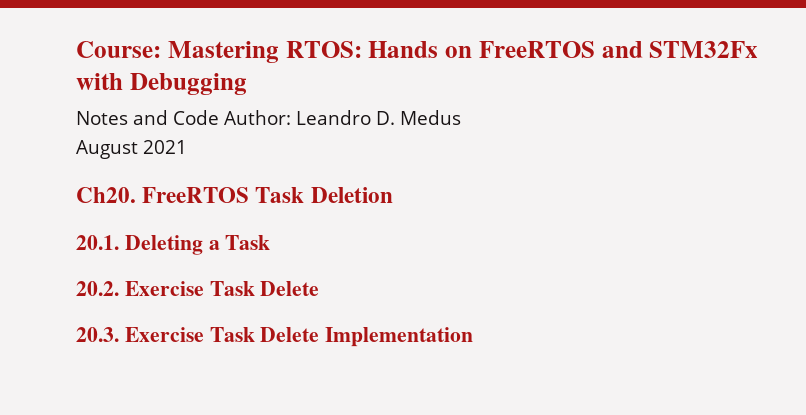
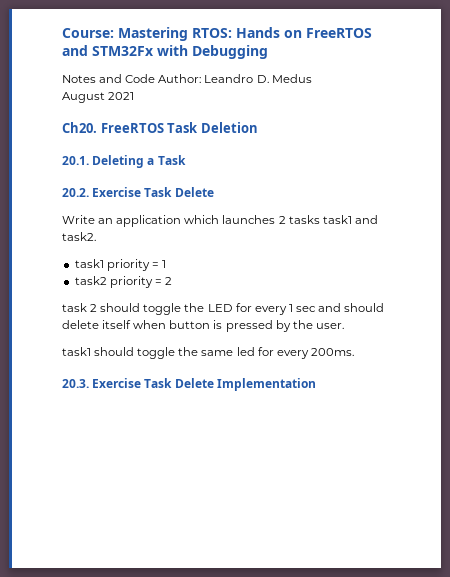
+ Write an application which launches 2 tasks task1 and task2.
+ task1 priority = 1
+ task2 priority = 2
+ task 2 should toggle the LED for every 1 sec and should delete itself when button is pressed by the user.
+ task1 should toggle the same led for every 200ms.

